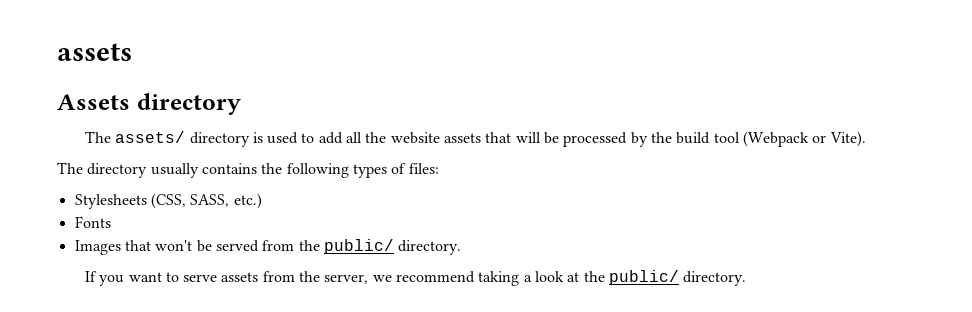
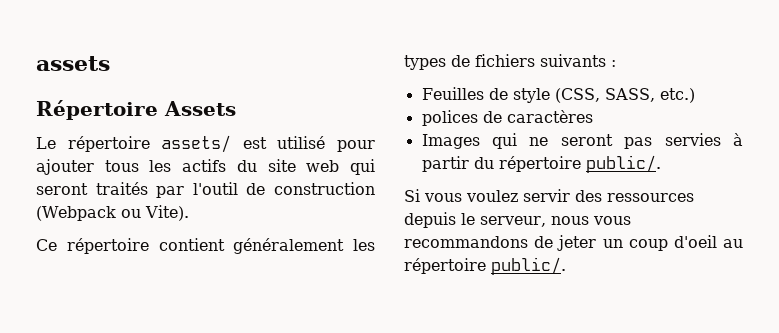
- Assets directory
- The assets/ directory is used to add all the website assets that will be processed by the build tool (Webpack or Vite).
- The directory usually contains the following types of files:
- Stylesheets (CSS, SASS, etc.)
- Fonts
- Images that won't be served from the public/ directory.
- If you want to serve assets from the server, we recommend taking a look at the public/ directory.
+ Répertoire Assets
+ Le répertoire assets/ est utilisé pour ajouter tous les actifs du site web qui seront traités par l'outil de construction (Webpack ou Vite).
+ Ce répertoire contient généralement les types de fichiers suivants :
+ Feuilles de style (CSS, SASS, etc.)
+ polices de caractères
+ Images qui ne seront pas servies à partir du répertoire public/.
+ Si vous voulez servir des ressources depuis le serveur, nous vous recommandons de jeter un coup d'oeil au répertoire public/.

